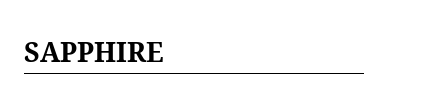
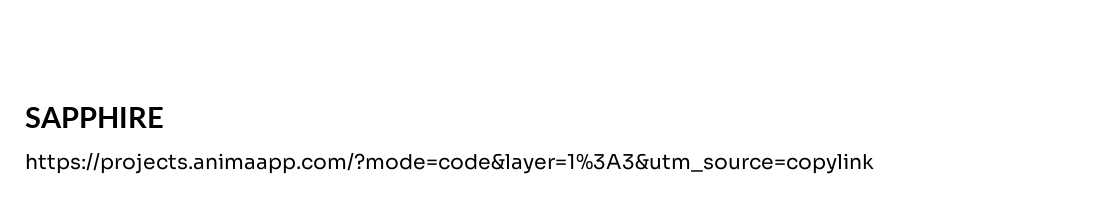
+ https://projects.animaapp.com/?mode=code&layer=1%3A3&utm_source=copylink

